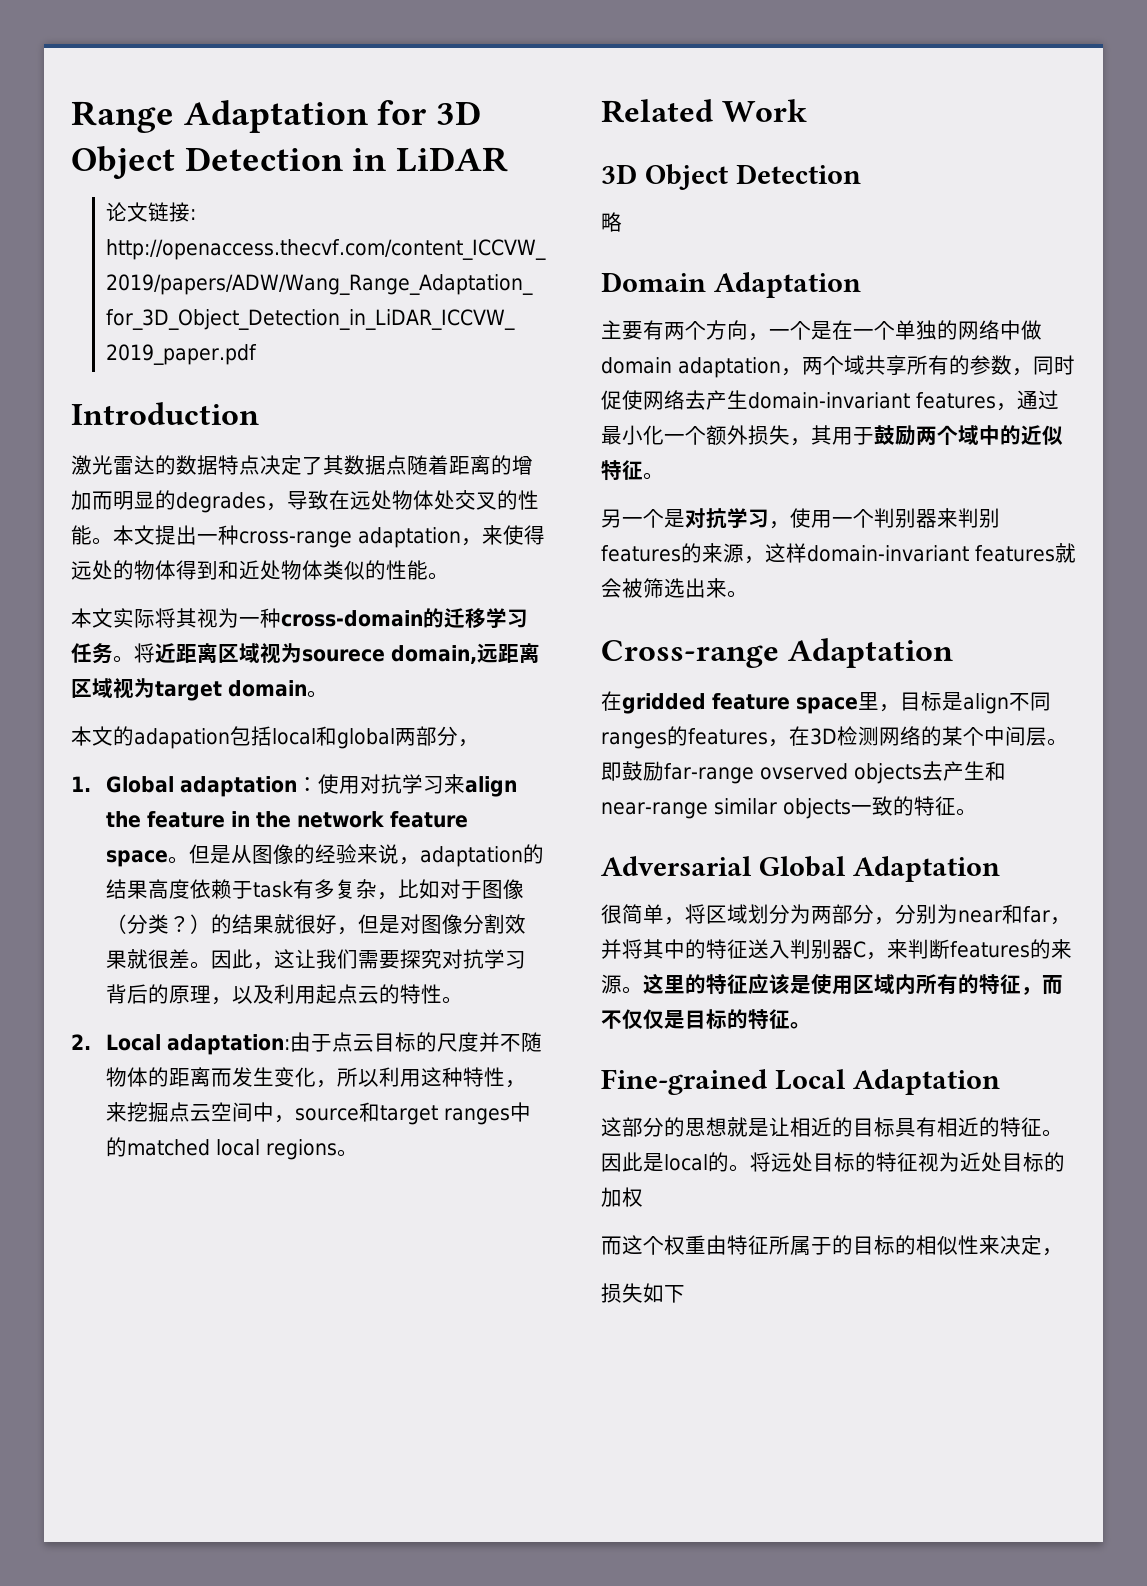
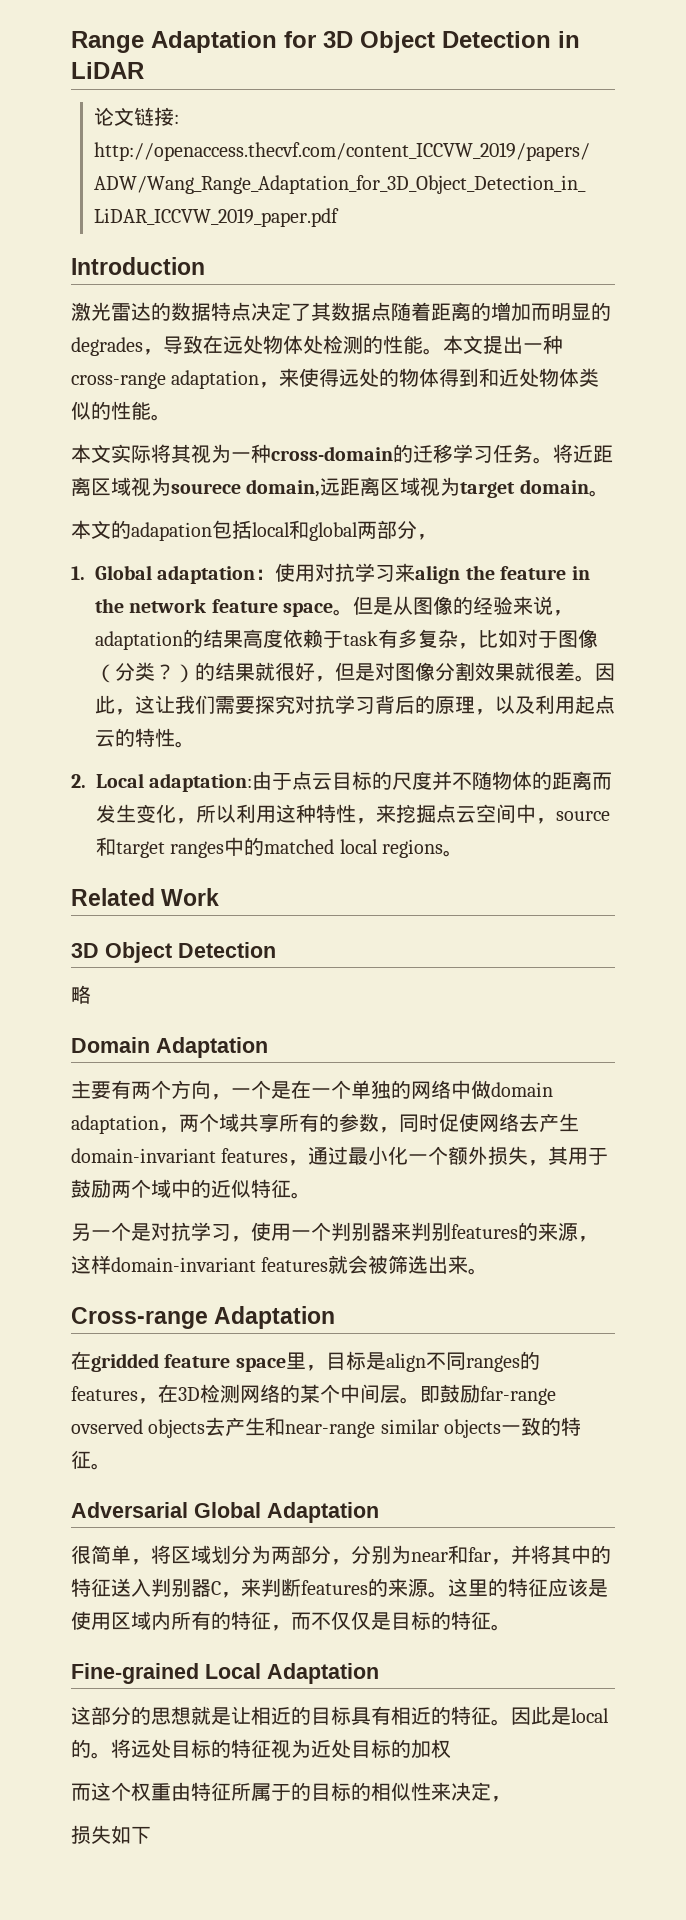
- 激光雷达的数据特点决定了其数据点随着距离的增加而明显的degrades，导致在远处物体处交叉的性能。
+ 激光雷达的数据特点决定了其数据点随着距离的增加而明显的degrades，导致在远处物体处检测的性能。

